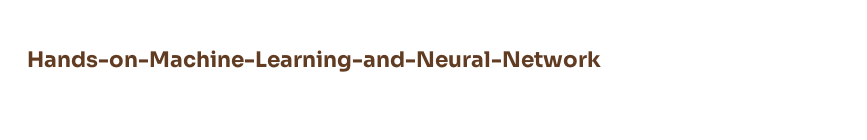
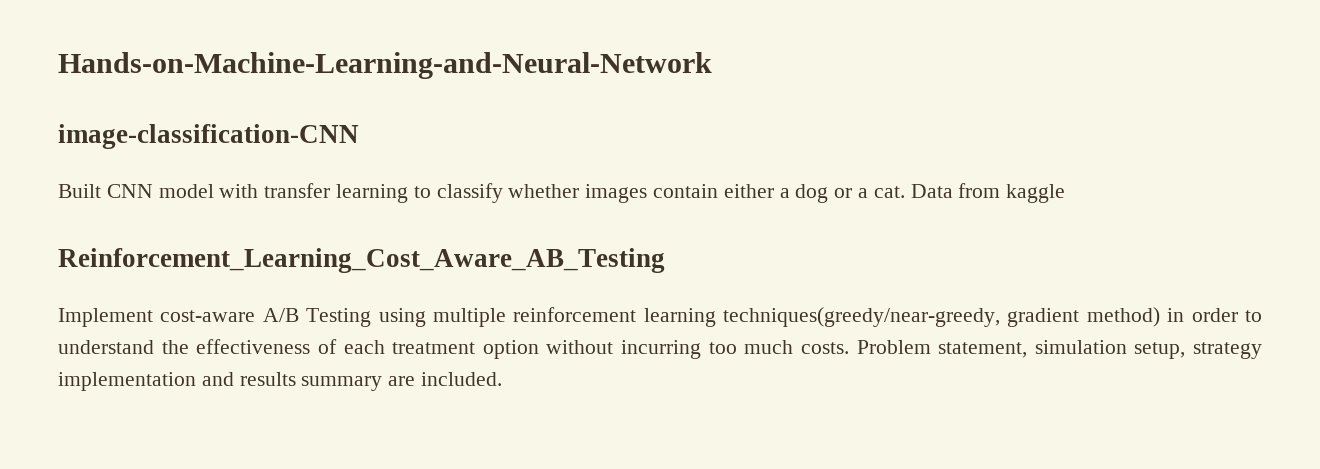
+ image-classification-CNN
+ Built CNN model with transfer learning to classify whether images contain either a dog or a cat. Data from kaggle
+ Reinforcement_Learning_Cost_Aware_AB_Testing
+ Implement cost-aware A/B Testing using multiple reinforcement learning techniques(greedy/near-greedy, gradient method) in order to understand the effectiveness of each treatment option without incurring too much costs. Problem statement, simulation setup, strategy implementation and results summary are included.

